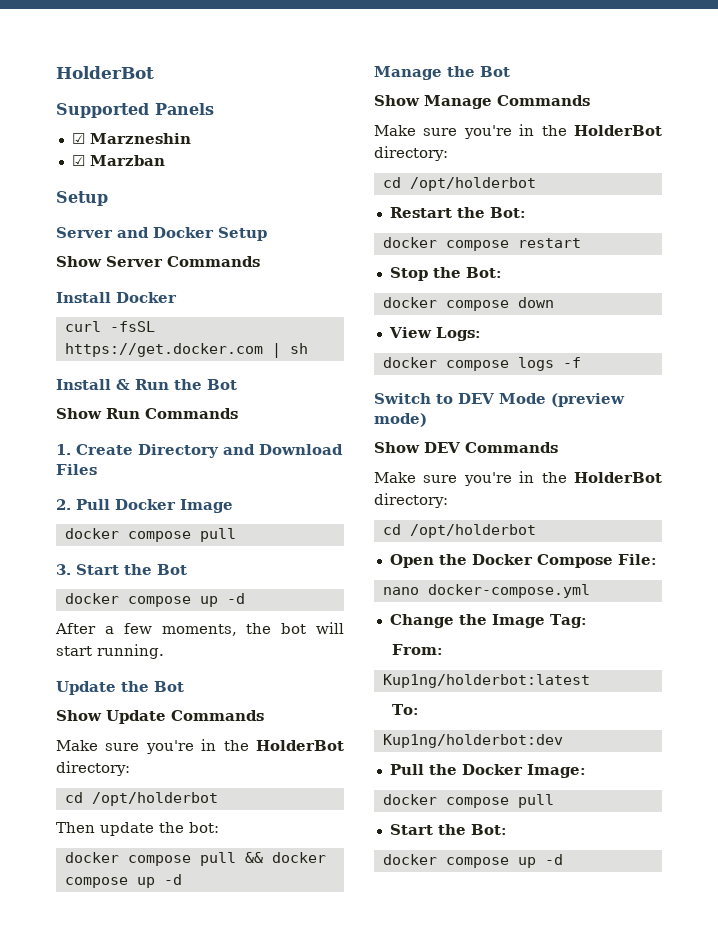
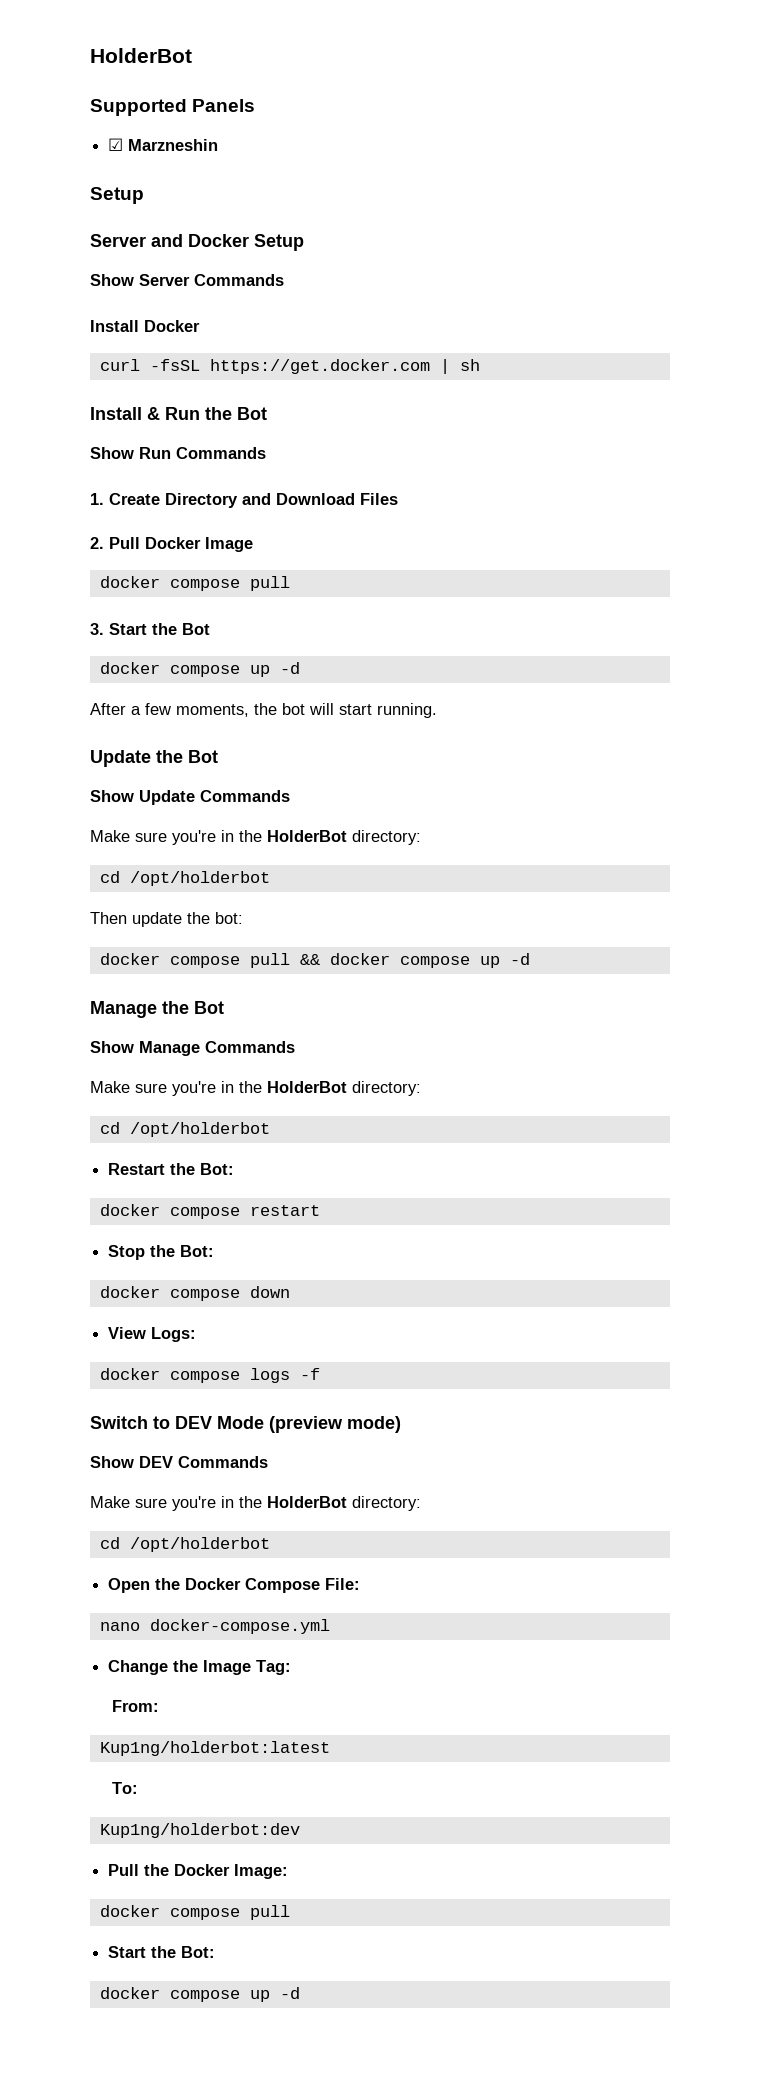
- ☑ Marzban

